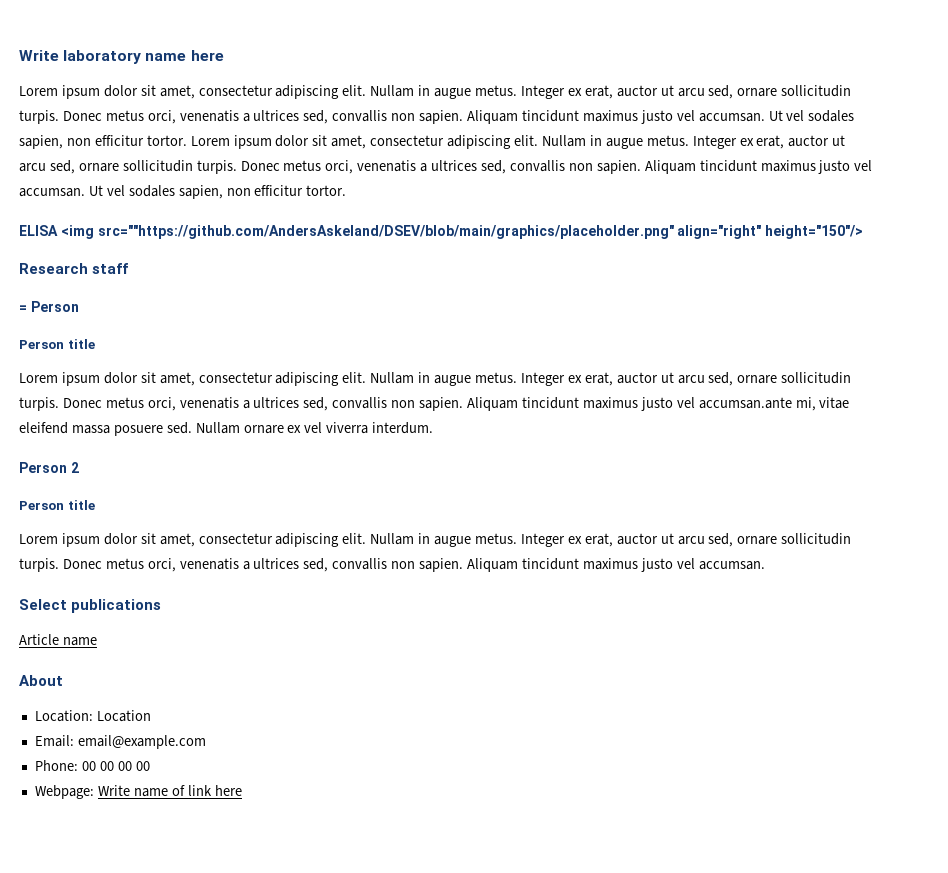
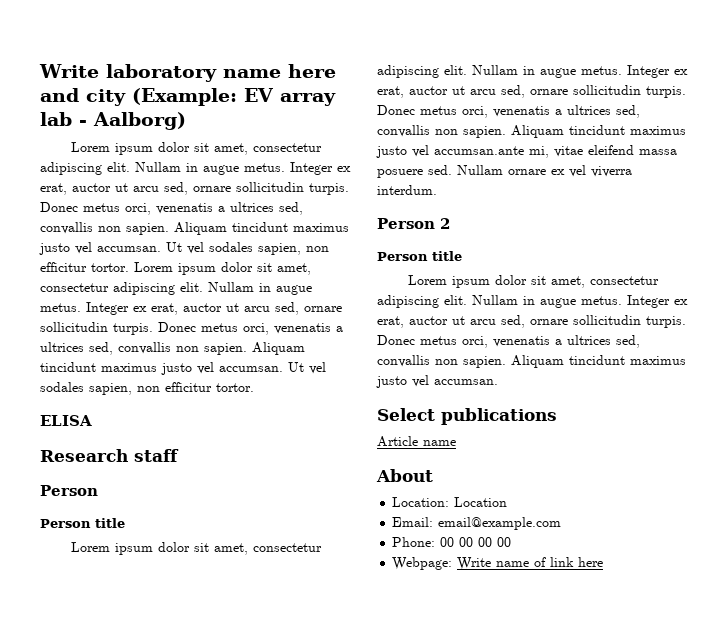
- Write laboratory name here
+ Write laboratory name here and city (Example: EV array lab - Aalborg)
- ELISA <img src=""https://github.com/AndersAskeland/DSEV/blob/main/graphics/placeholder.png" align="right" height="150"/>
+ ELISA
  Research staff
- = Person
+ Person

